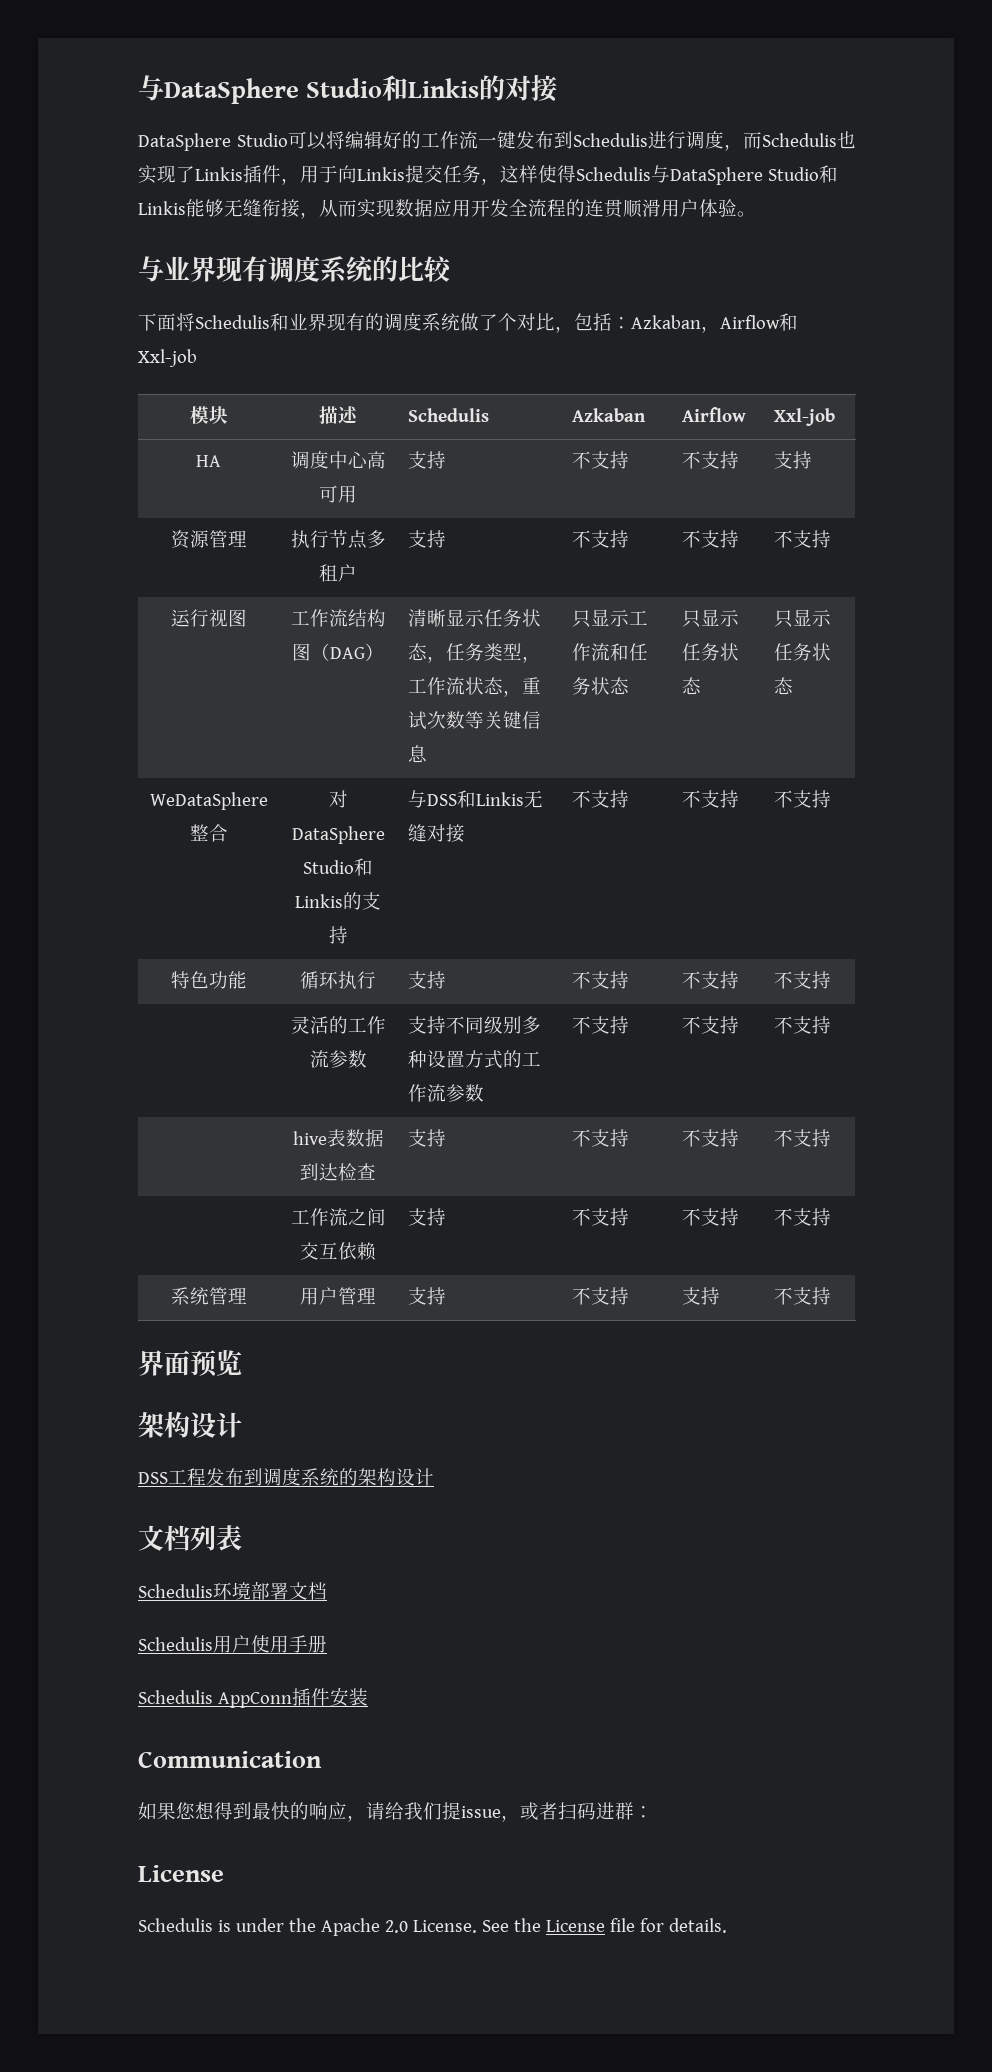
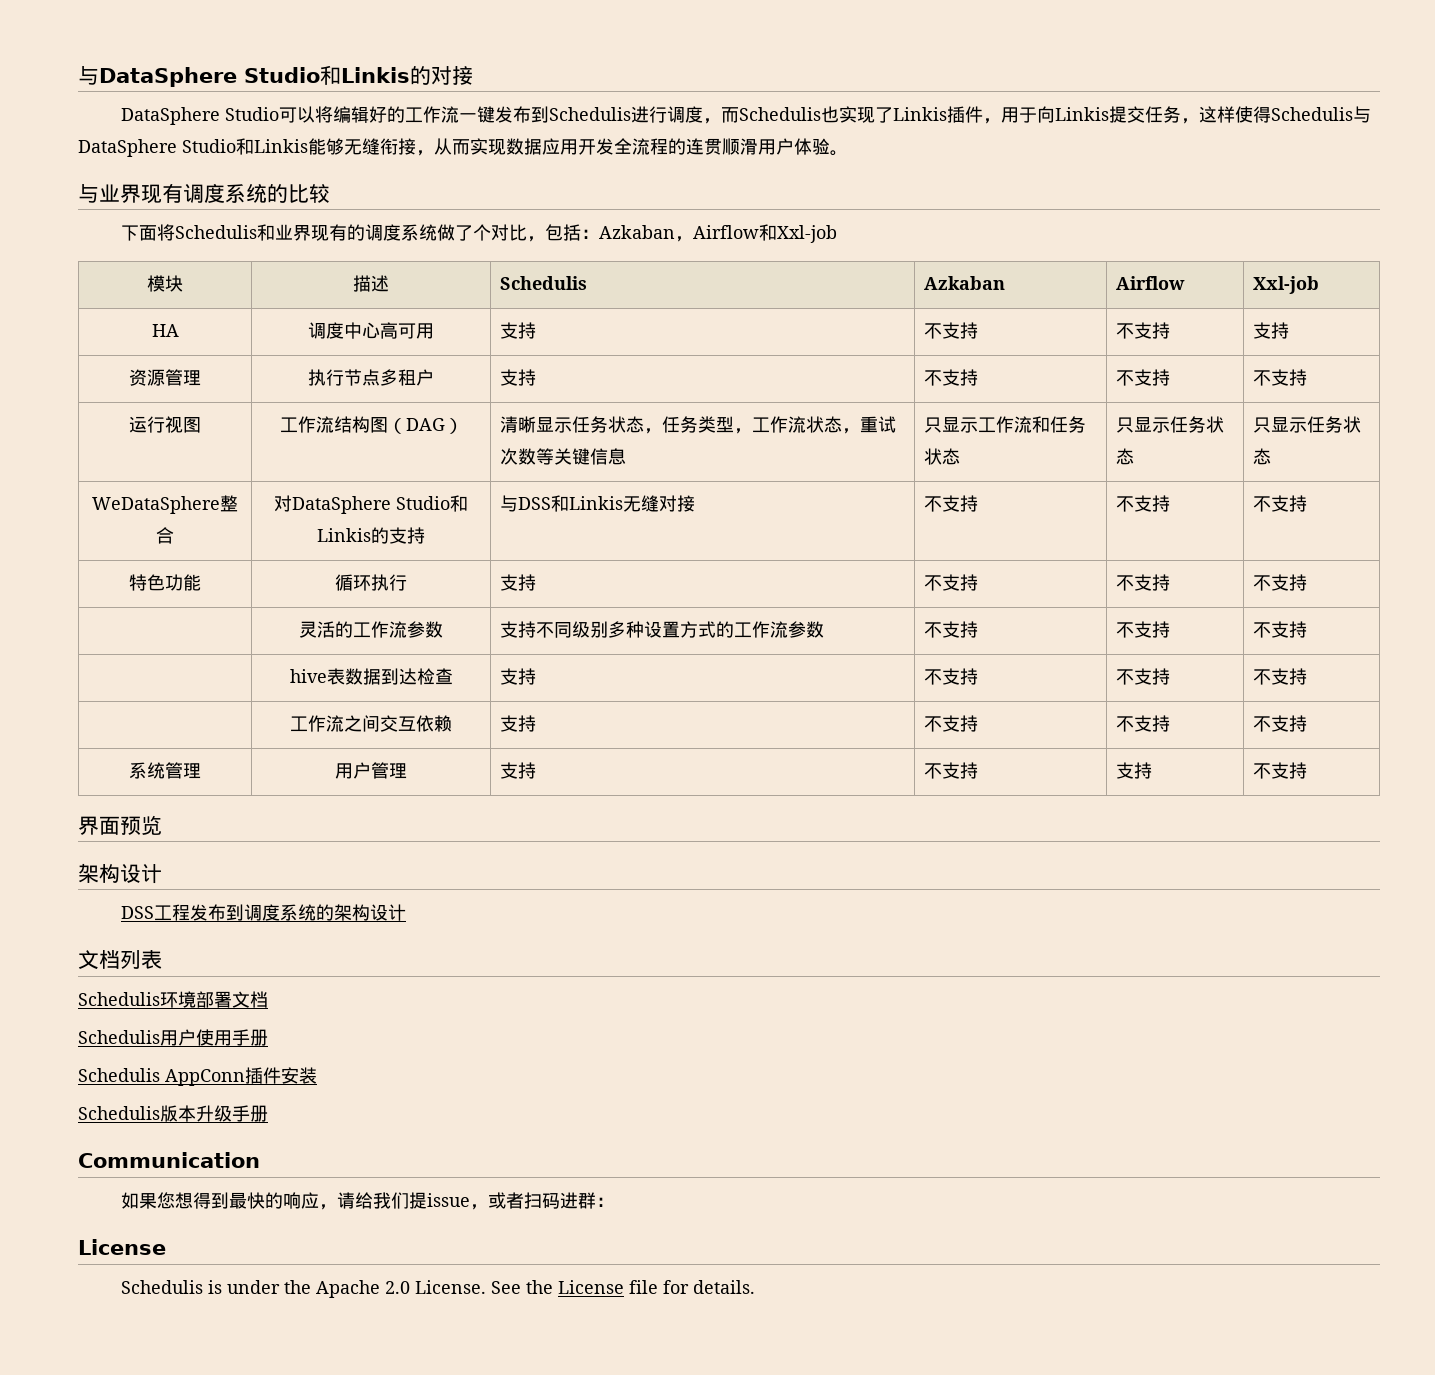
+ Schedulis版本升级手册

